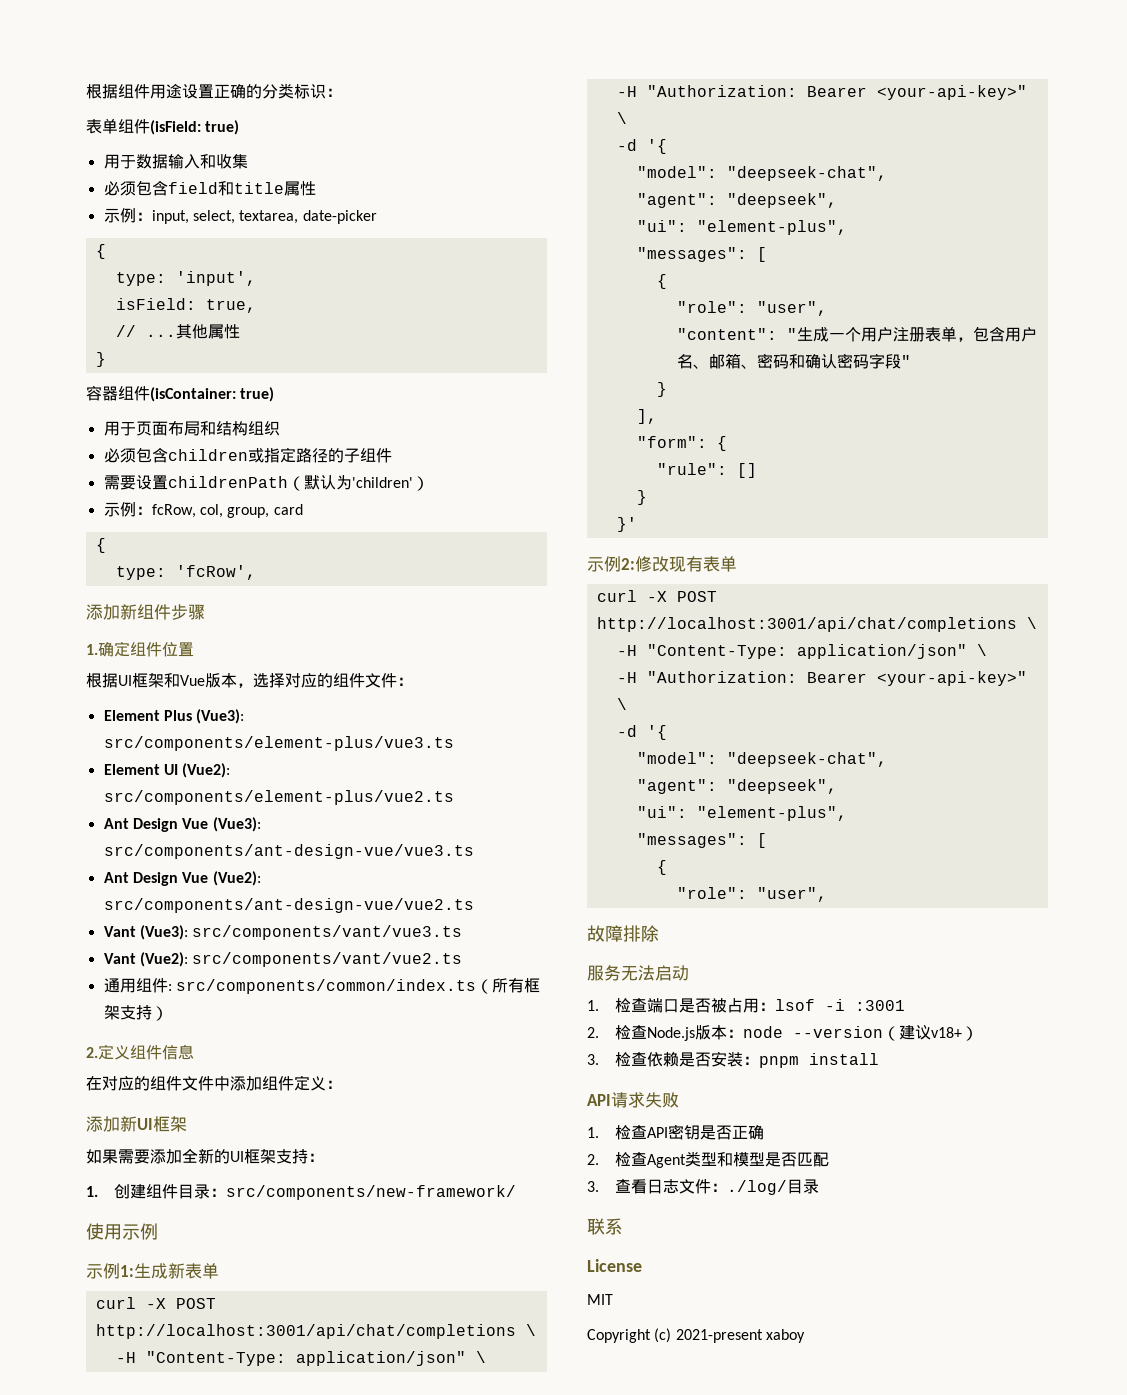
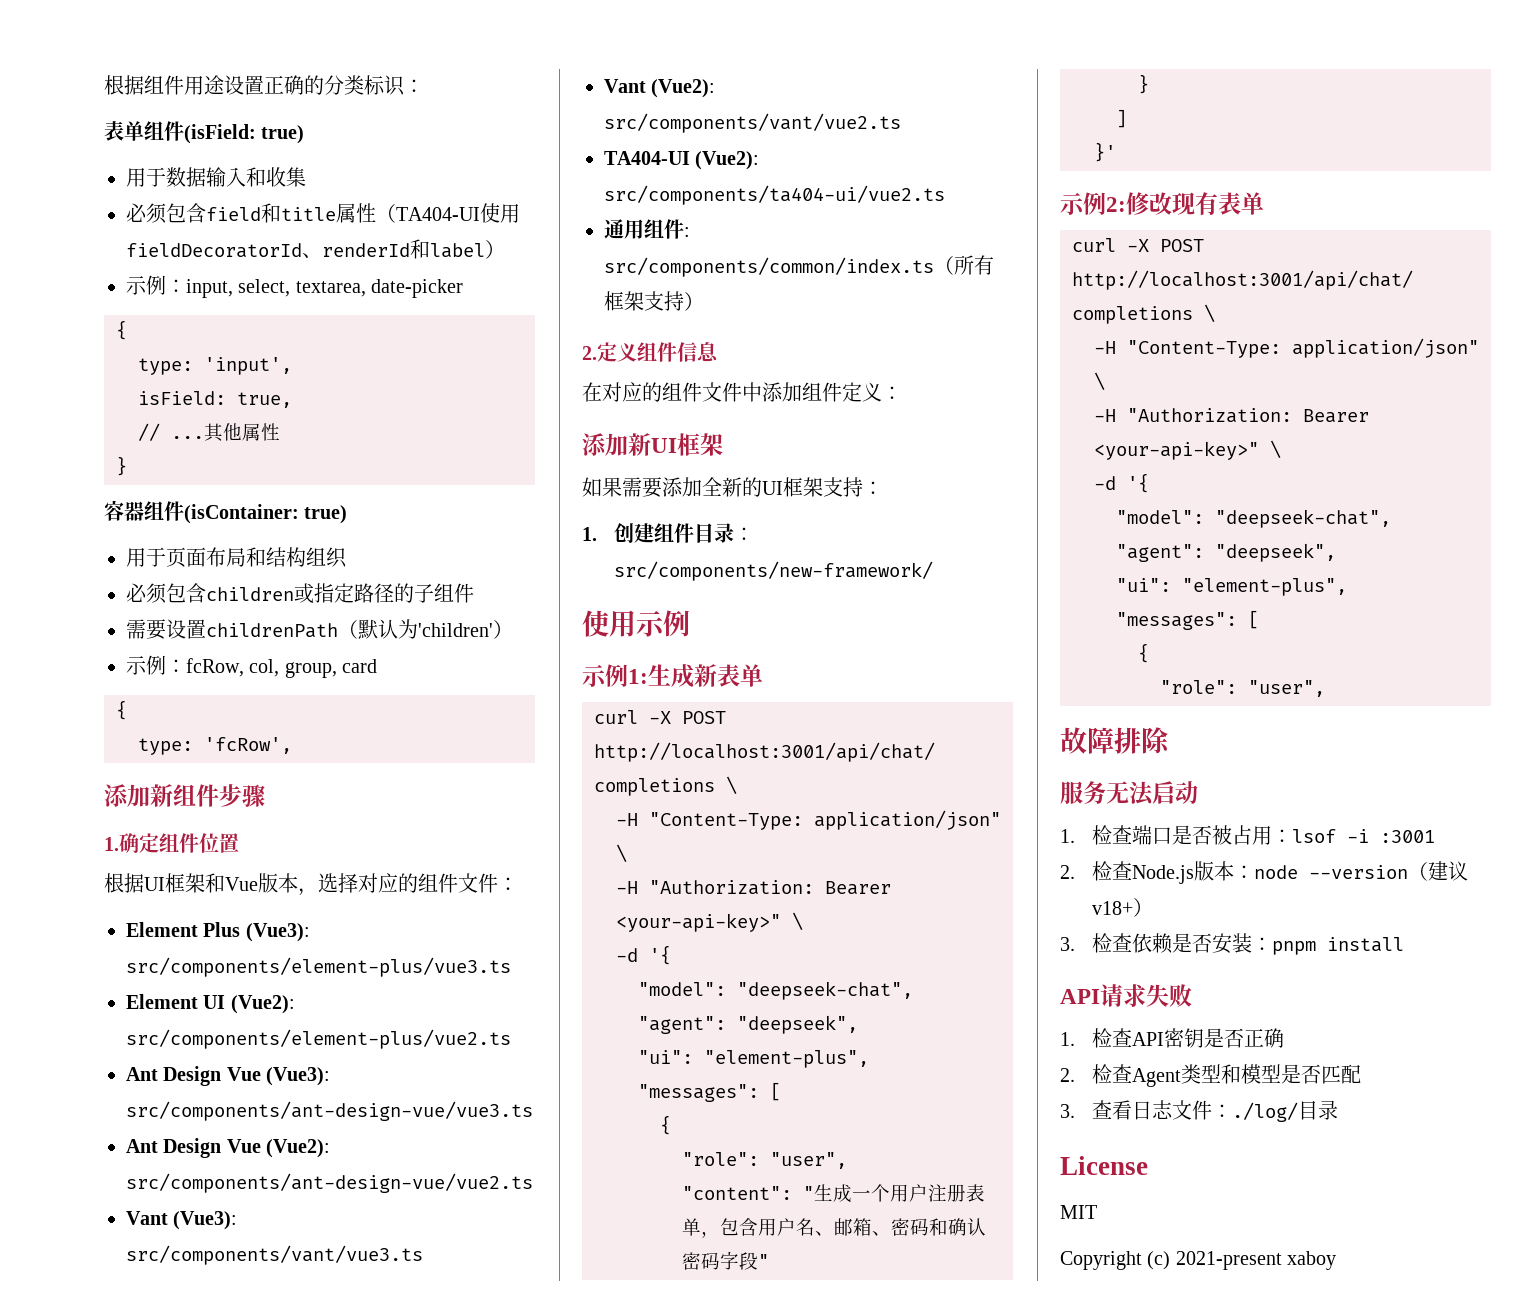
- 必须包含field和title属性
+ 必须包含field和title属性（TA404-UI使用fieldDecoratorId、renderId和label）
+ TA404-UI (Vue2): src/components/ta404-ui/vue2.ts
- ],
- "form": {
- "rule": []
- }
+ ]
- 联系

